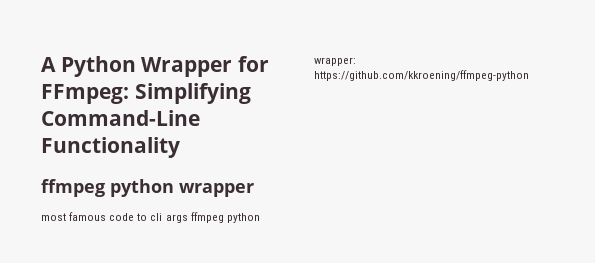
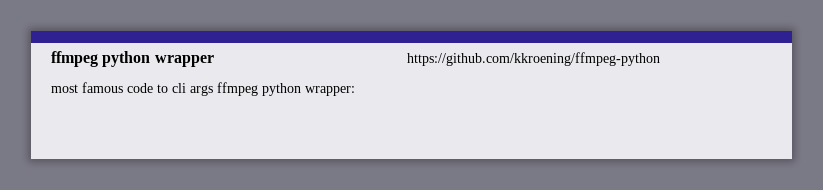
- A Python Wrapper for FFmpeg: Simplifying Command-Line Functionality

